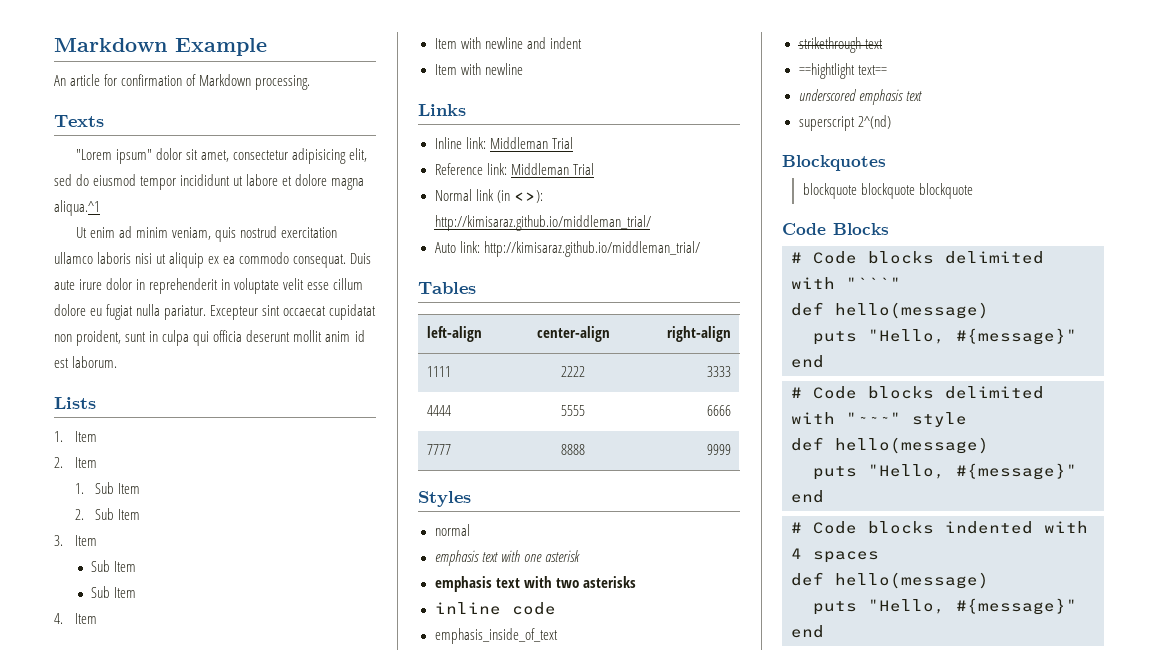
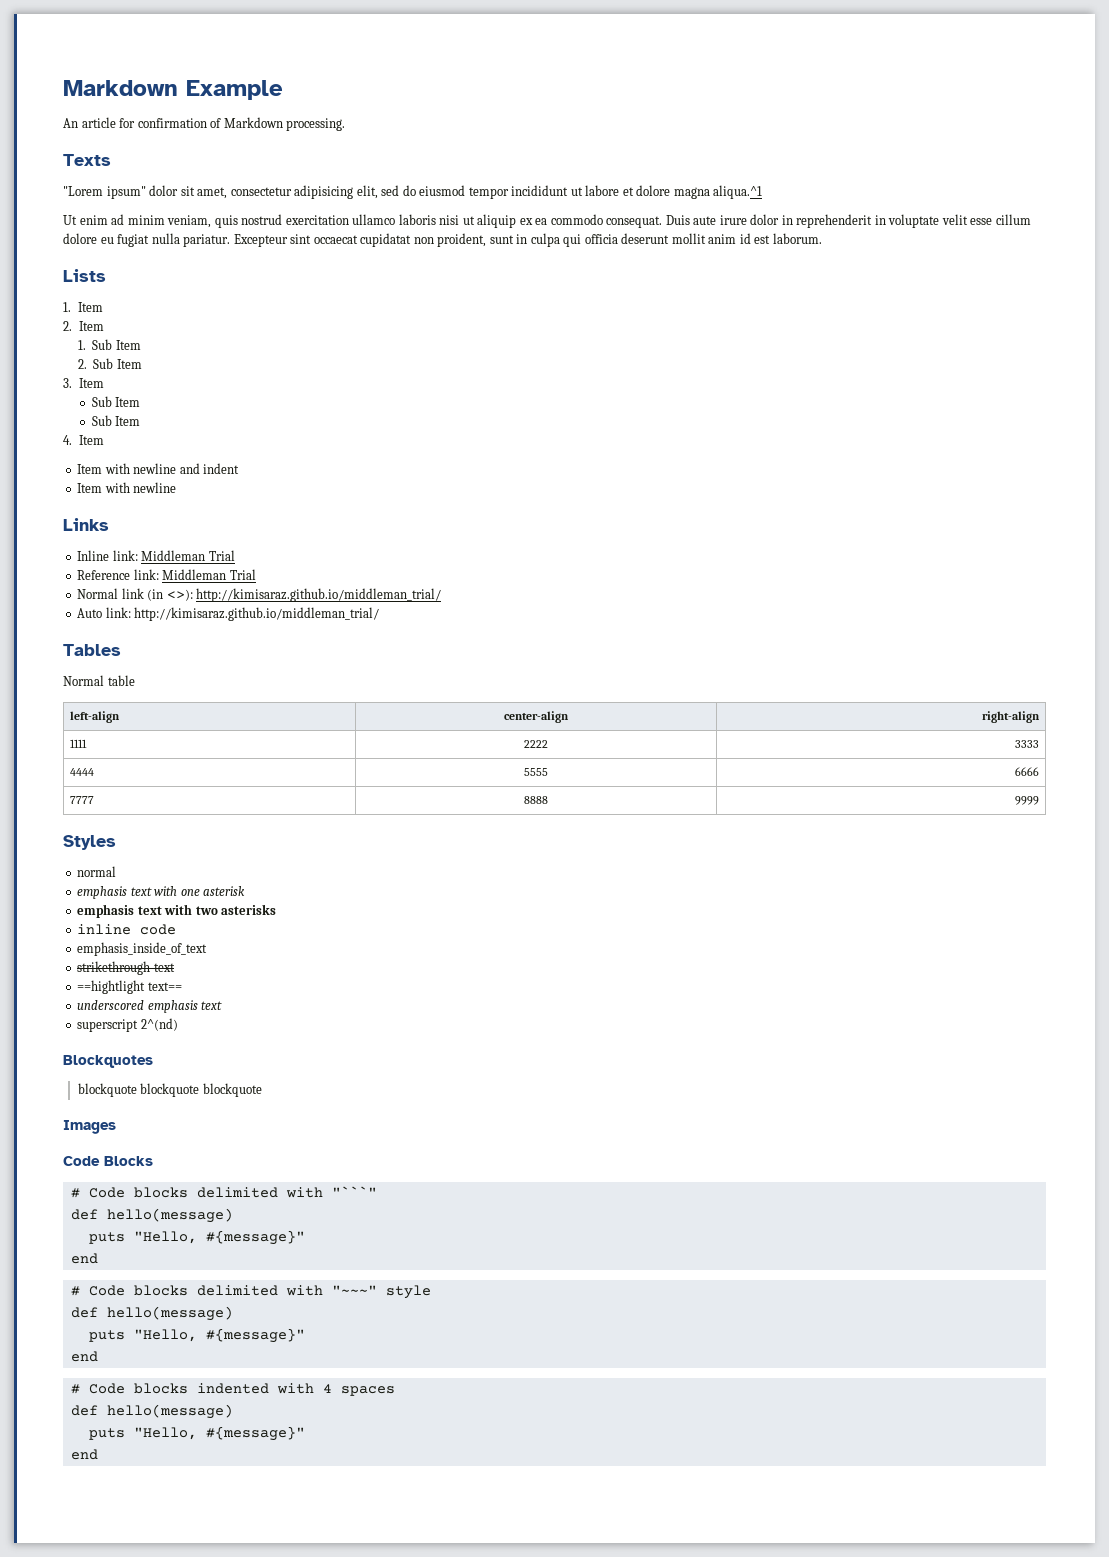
+ Normal table
+ Images

